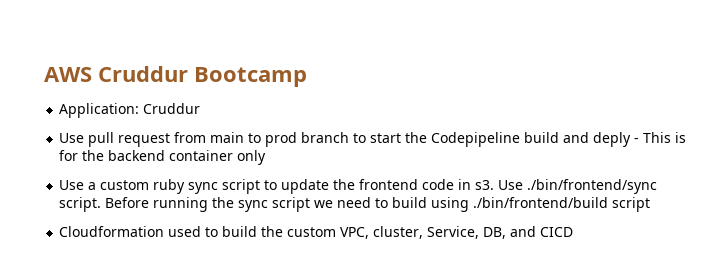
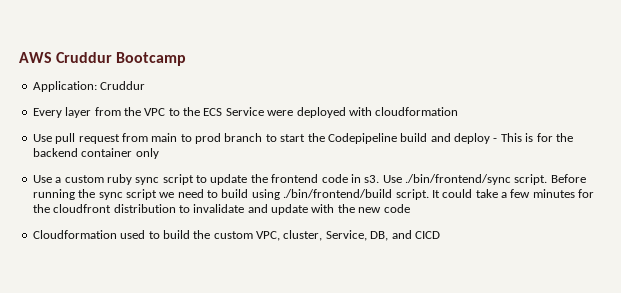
+ Every layer from the VPC to the ECS Service were deployed with cloudformation
- Use pull request from main to prod branch to start the Codepipeline build and deply - This is for the backend container only
+ Use pull request from main to prod branch to start the Codepipeline build and deploy - This is for the backend container only
- Before running the sync script we need to build using ./bin/frontend/build script
+ Before running the sync script we need to build using ./bin/frontend/build script. It could take a few minutes for the cloudfront distribution to invalidate and update with the new code

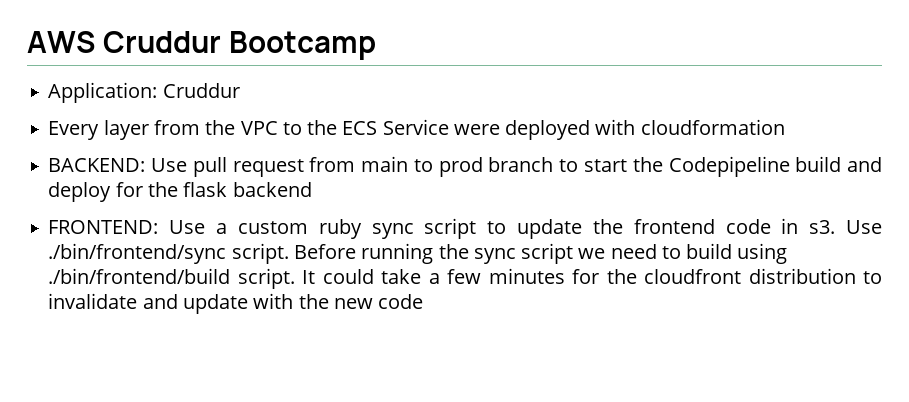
- Use pull request from main to prod branch to start the Codepipeline build and deploy - This is for the backend container only
- Use a custom ruby sync script to update the frontend code in s3.
+ BACKEND: Use pull request from main to prod branch to start the Codepipeline build and deploy for the flask backend
+ FRONTEND: Use a custom ruby sync script to update the frontend code in s3.
- Cloudformation used to build the custom VPC, cluster, Service, DB, and CICD

